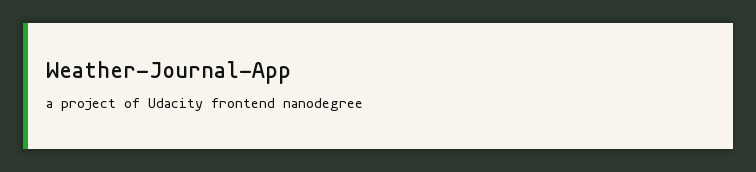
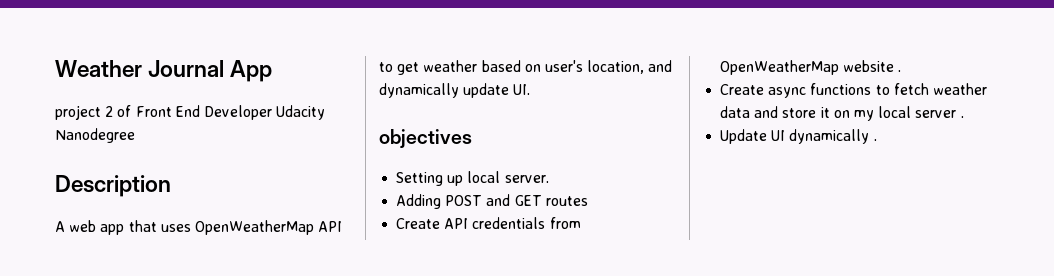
- Weather-Journal-App
- a project of Udacity frontend nanodegree
+ Weather Journal App
+ project 2 of Front End Developer Udacity Nanodegree
+ Description
+ A web app that uses OpenWeatherMap API to get weather based on user's location, and dynamically update UI.
+ objectives
+ Setting up local server.
+ Adding POST and GET routes
+ Create API credentials from OpenWeatherMap website .
+ Create async functions to fetch weather data and store it on my local server .
+ Update UI dynamically .

